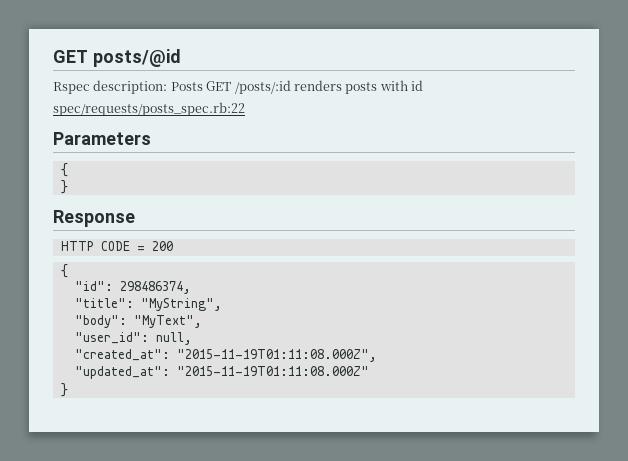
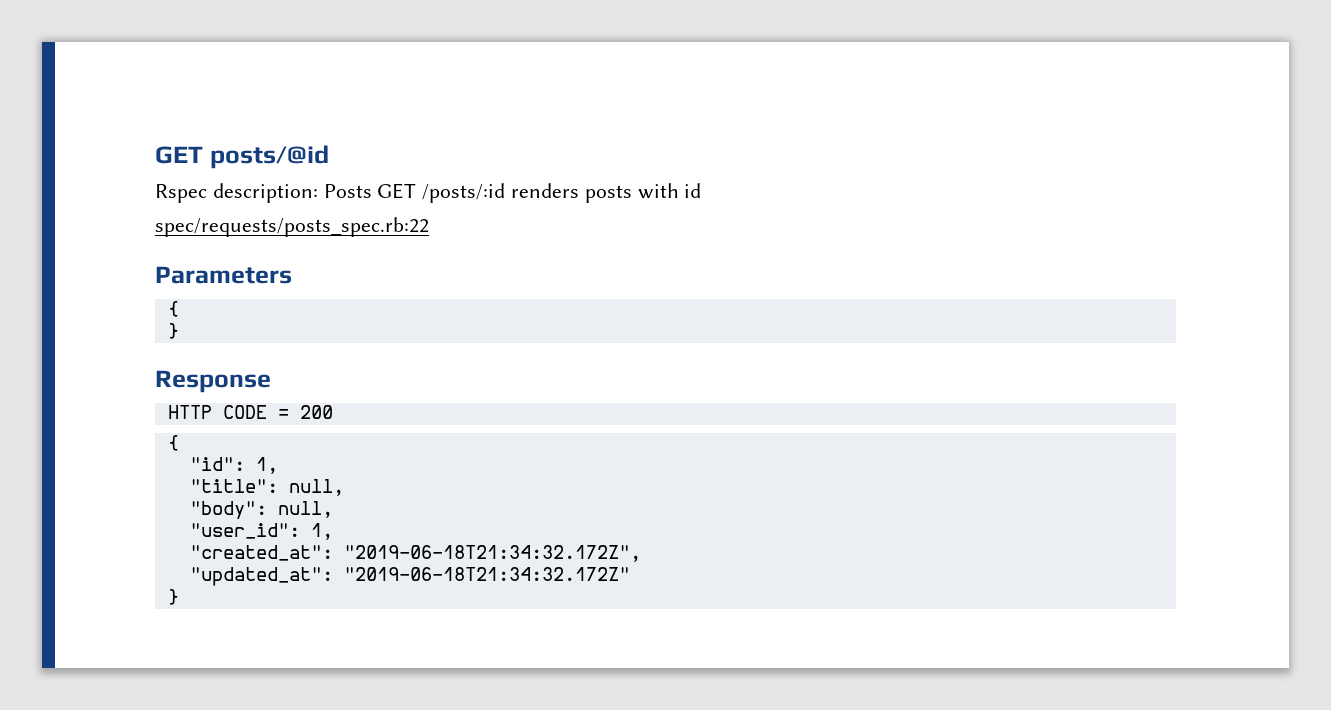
- "id": 298486374,
+ "id": 1,
- "title": "MyString",
+ "title": null,
- "body": "MyText",
+ "body": null,
- "user_id": null,
+ "user_id": 1,
- "created_at": "2015-11-19T01:11:08.000Z",
+ "created_at": "2019-06-18T21:34:32.172Z",
- "updated_at": "2015-11-19T01:11:08.000Z"
+ "updated_at": "2019-06-18T21:34:32.172Z"

